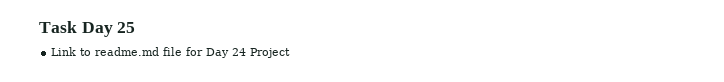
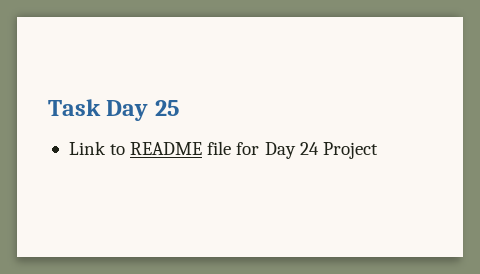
- Link to readme.md file for Day 24 Project
+ Link to README file for Day 24 Project

